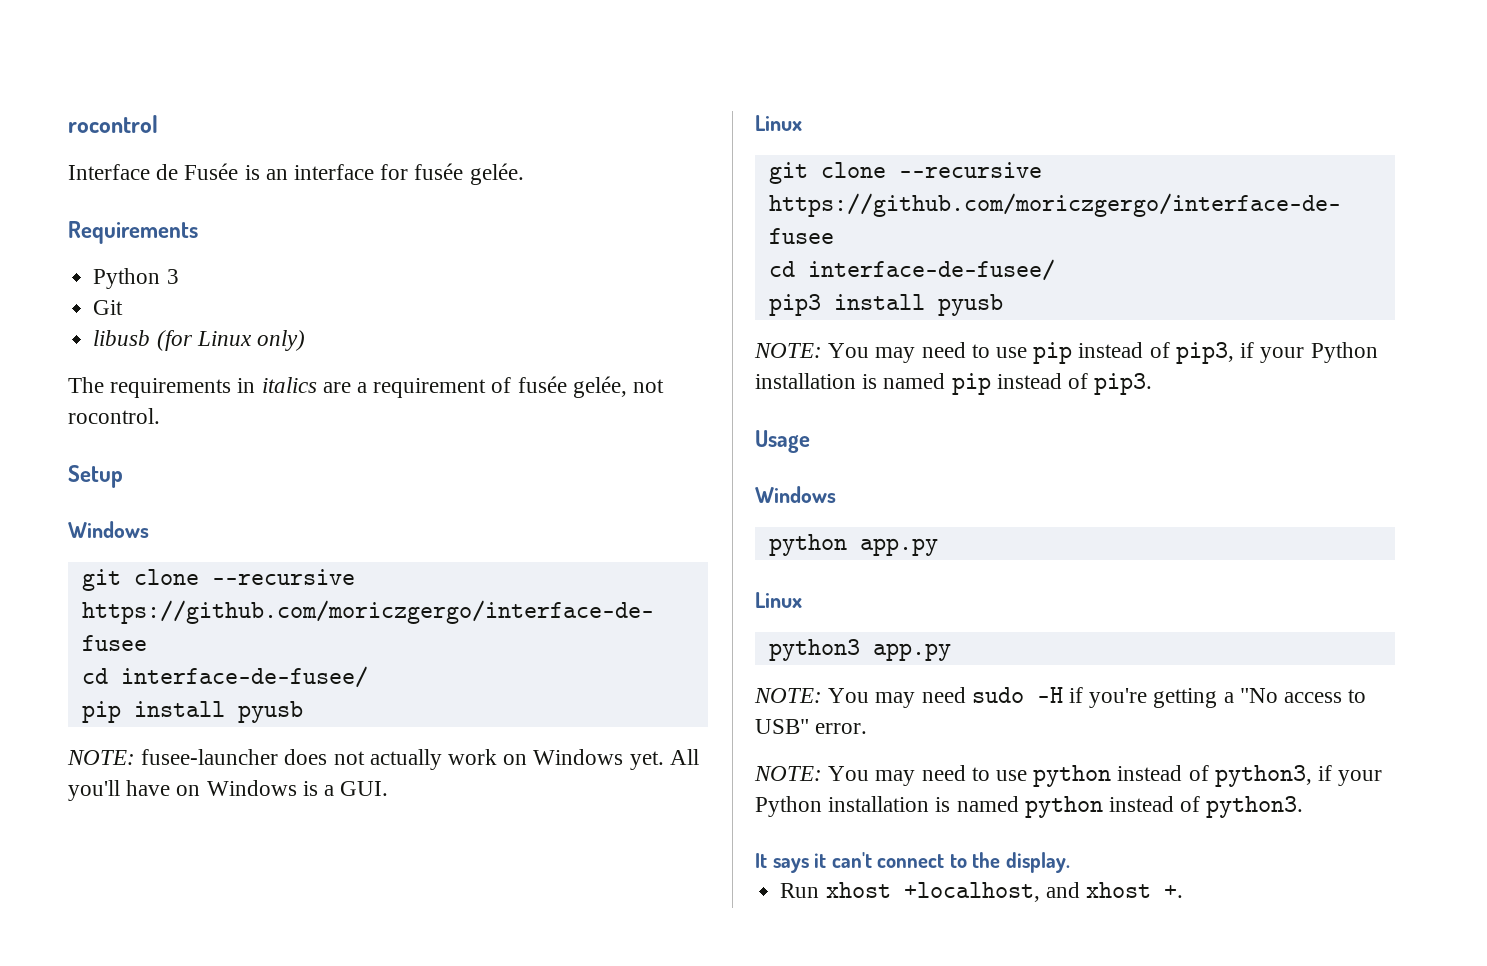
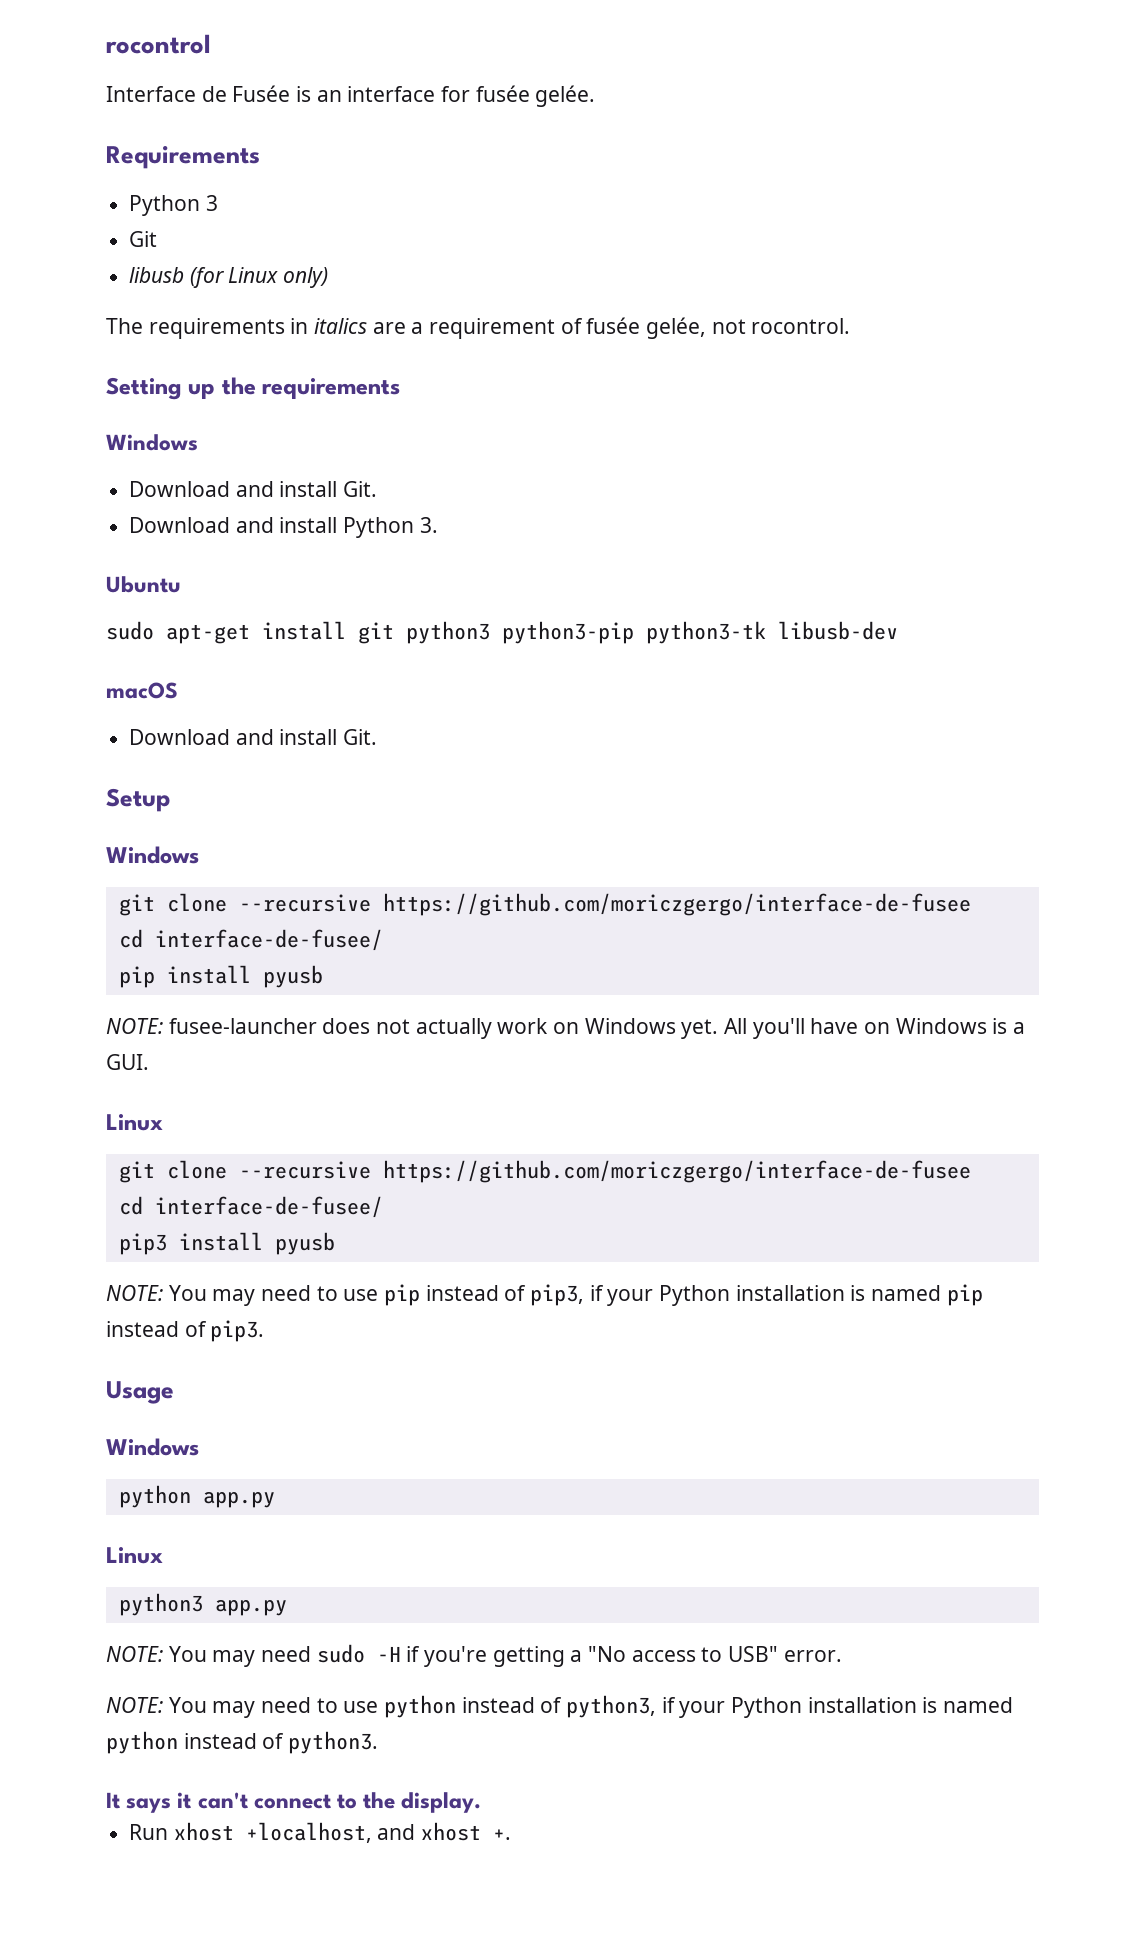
+ Setting up the requirements
+ Windows
+ Download and install Git.
+ Download and install Python 3.
+ Ubuntu
+ sudo apt-get install git python3 python3-pip python3-tk libusb-dev
+ macOS
+ Download and install Git.

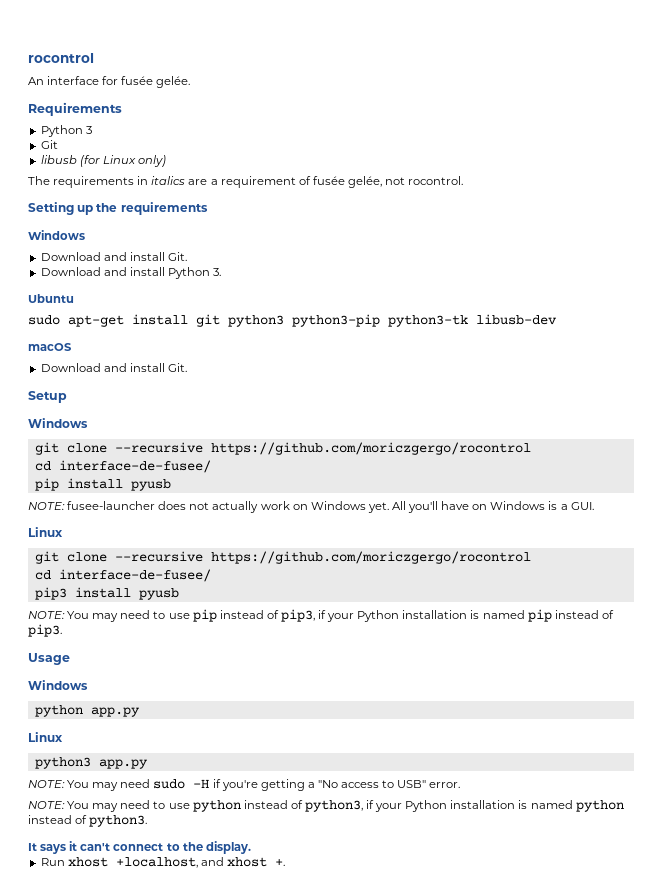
- Interface de Fusée is an interface for fusée gelée.
+ An interface for fusée gelée.
  Setup
  Windows
- git clone --recursive https://github.com/moriczgergo/interface-de-fusee
+ git clone --recursive https://github.com/moriczgergo/rocontrol
  All you'll have on Windows is a GUI.
  Linux
- git clone --recursive https://github.com/moriczgergo/interface-de-fusee
+ git clone --recursive https://github.com/moriczgergo/rocontrol

